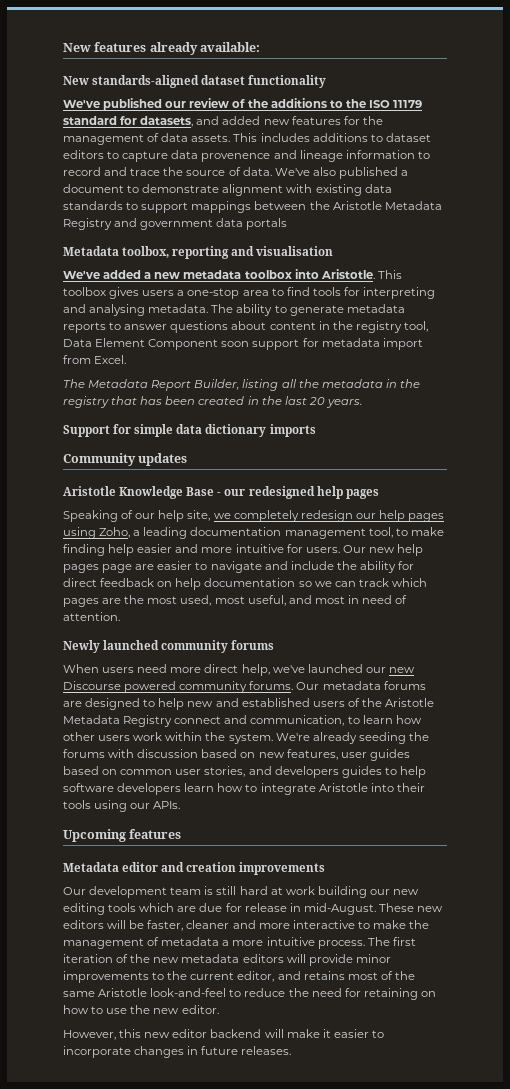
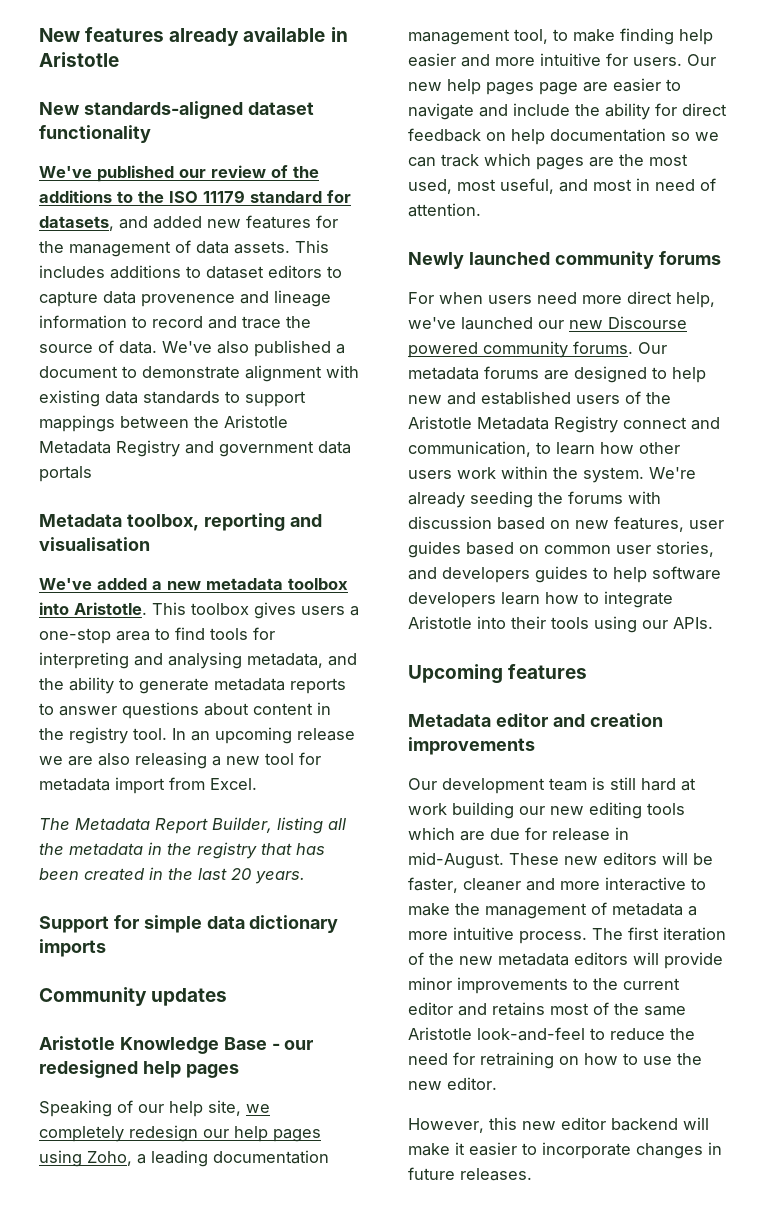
- New features already available:
+ New features already available in Aristotle
- This toolbox gives users a one-stop area to find tools for interpreting and analysing metadata. The ability to generate metadata reports to answer questions about content in the registry tool, Data Element Component soon support for metadata import from Excel.
+ This toolbox gives users a one-stop area to find tools for interpreting and analysing metadata, and the ability to generate metadata reports to answer questions about content in the registry tool. In an upcoming release we are also releasing a new tool for metadata import from Excel.
- When users need more direct help, we've launched our new Discourse powered community forums.
+ For when users need more direct help, we've launched our new Discourse powered community forums.
- The first iteration of the new metadata editors will provide minor improvements to the current editor, and retains most of the same Aristotle look-and-feel to reduce the need for retaining on how to use the new editor.
+ The first iteration of the new metadata editors will provide minor improvements to the current editor and retains most of the same Aristotle look-and-feel to reduce the need for retraining on how to use the new editor.

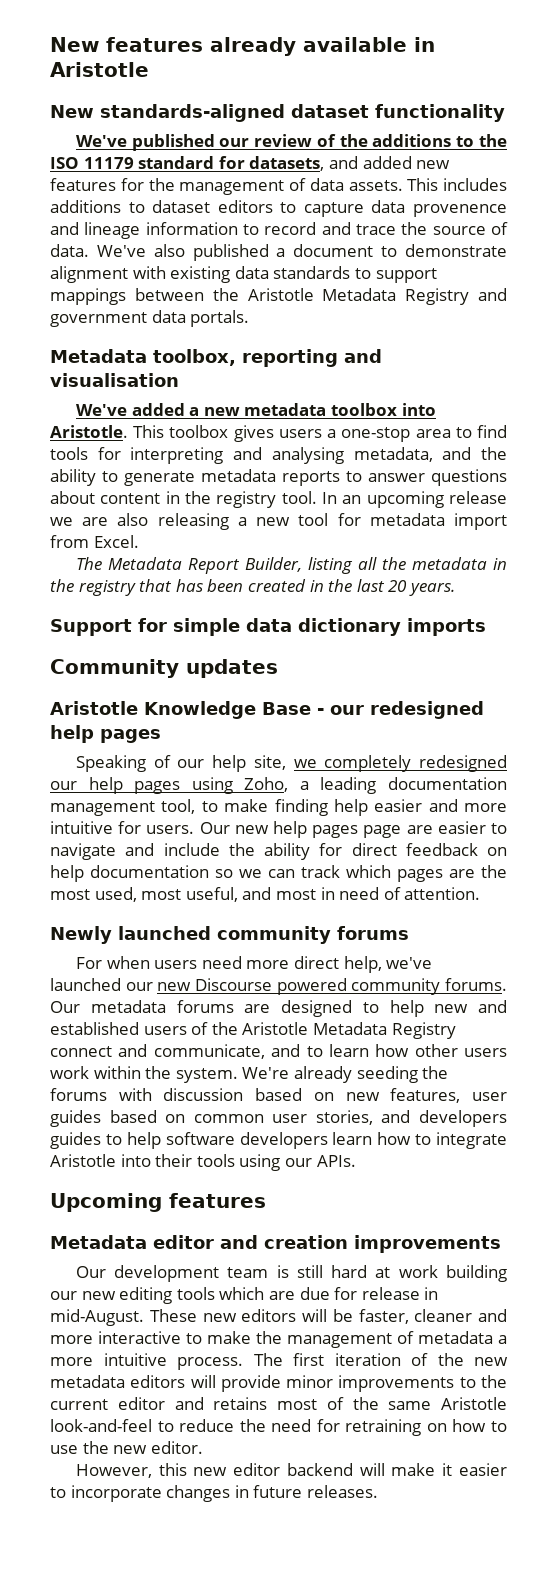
- We've also published a document to demonstrate alignment with existing data standards to support mappings between the Aristotle Metadata Registry and government data portals
+ We've also published a document to demonstrate alignment with existing data standards to support mappings between the Aristotle Metadata Registry and government data portals.
- Speaking of our help site, we completely redesign our help pages using Zoho, a leading documentation management tool, to make finding help easier and more intuitive for users.
+ Speaking of our help site, we completely redesigned our help pages using Zoho, a leading documentation management tool, to make finding help easier and more intuitive for users.
- Our metadata forums are designed to help new and established users of the Aristotle Metadata Registry connect and communication, to learn how other users work within the system.
+ Our metadata forums are designed to help new and established users of the Aristotle Metadata Registry connect and communicate, and to learn how other users work within the system.

